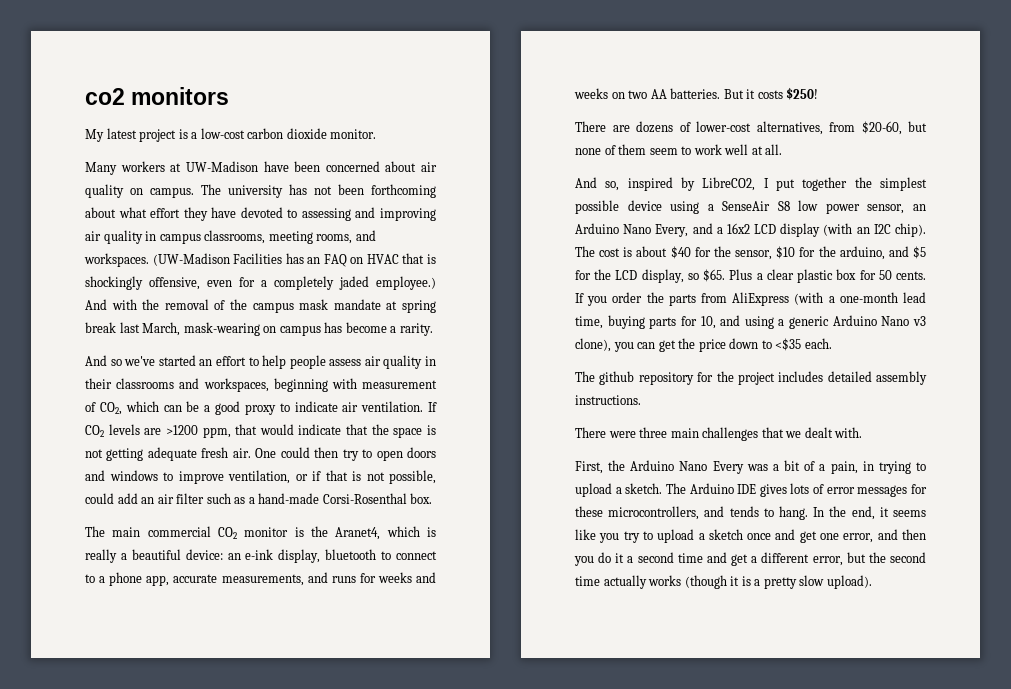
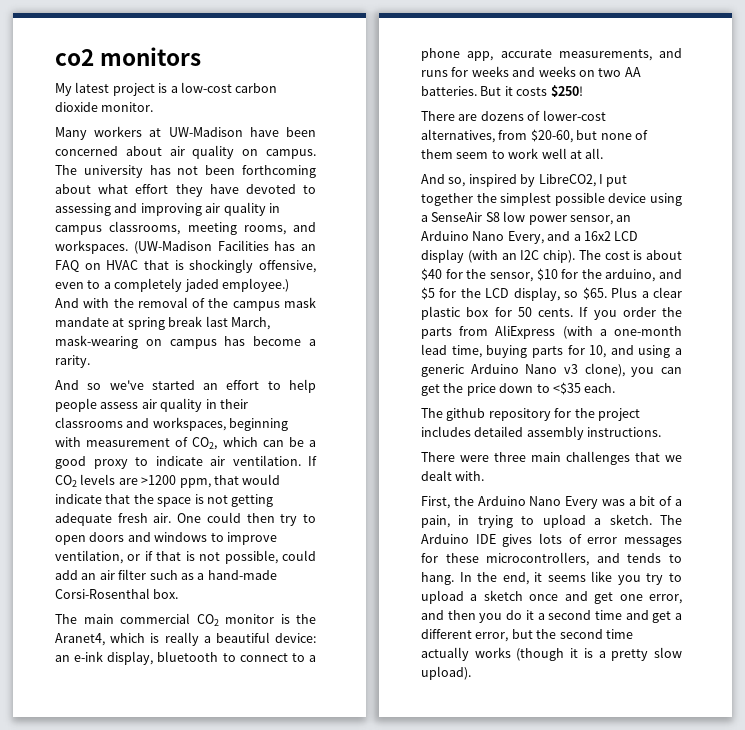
- (UW-Madison Facilities has an FAQ on HVAC that is shockingly offensive, even for a completely jaded employee.)
+ (UW-Madison Facilities has an FAQ on HVAC that is shockingly offensive, even to a completely jaded employee.)

